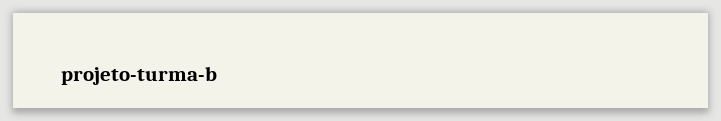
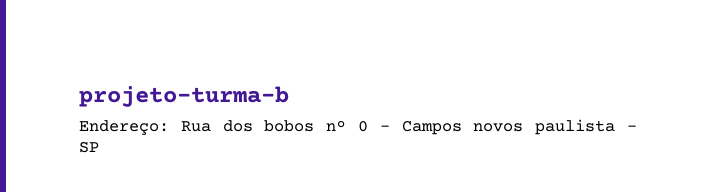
+ Endereço: Rua dos bobos nº 0 - Campos novos paulista - SP

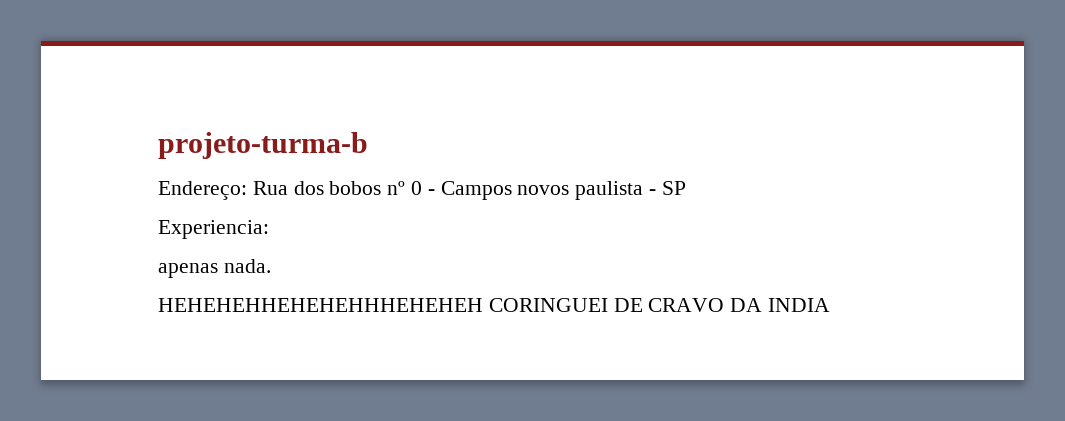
+ Experiencia:
+ apenas nada.
+ HEHEHEHHEHEHEHHHEHEHEH CORINGUEI DE CRAVO DA INDIA

